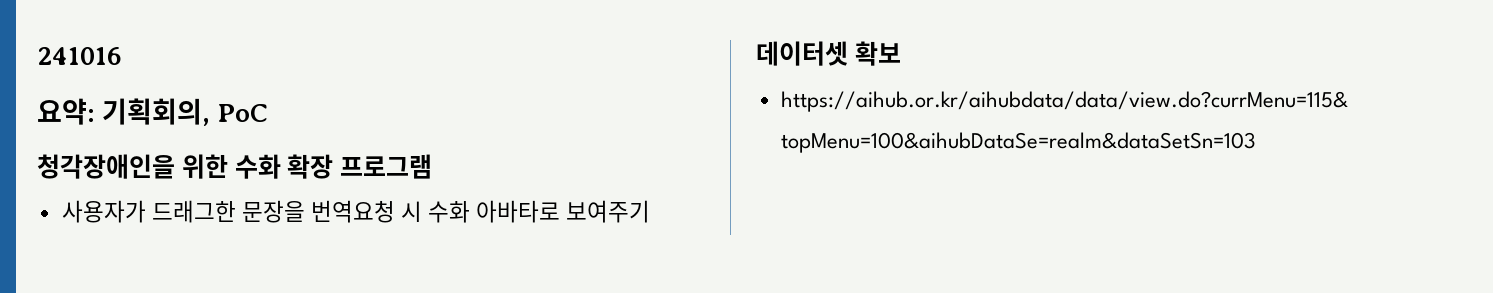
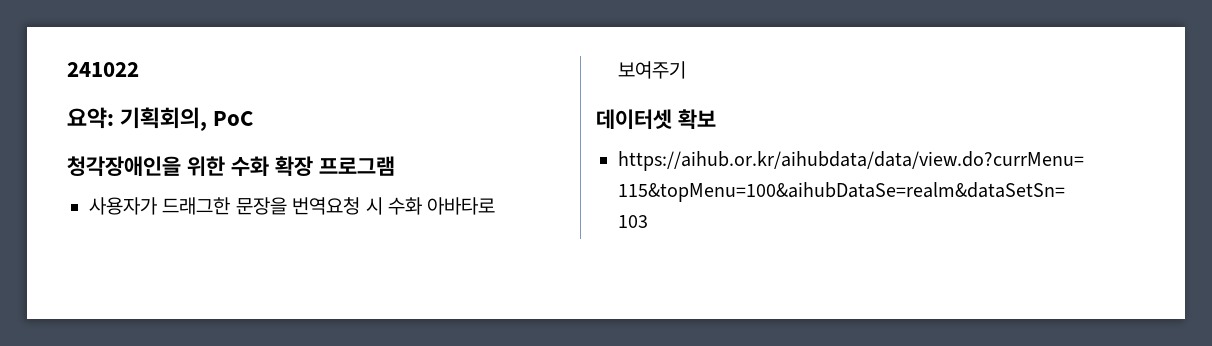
- 241016
+ 241022

